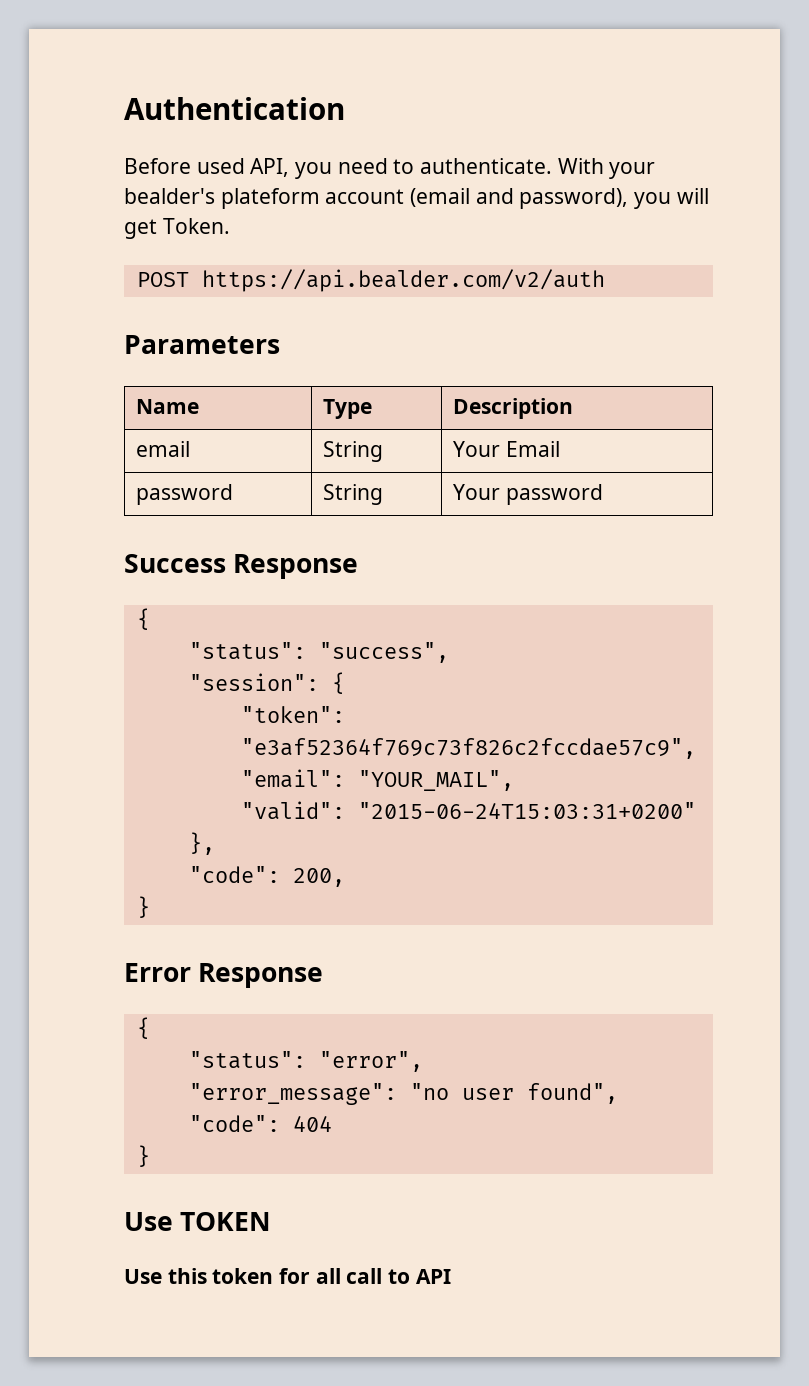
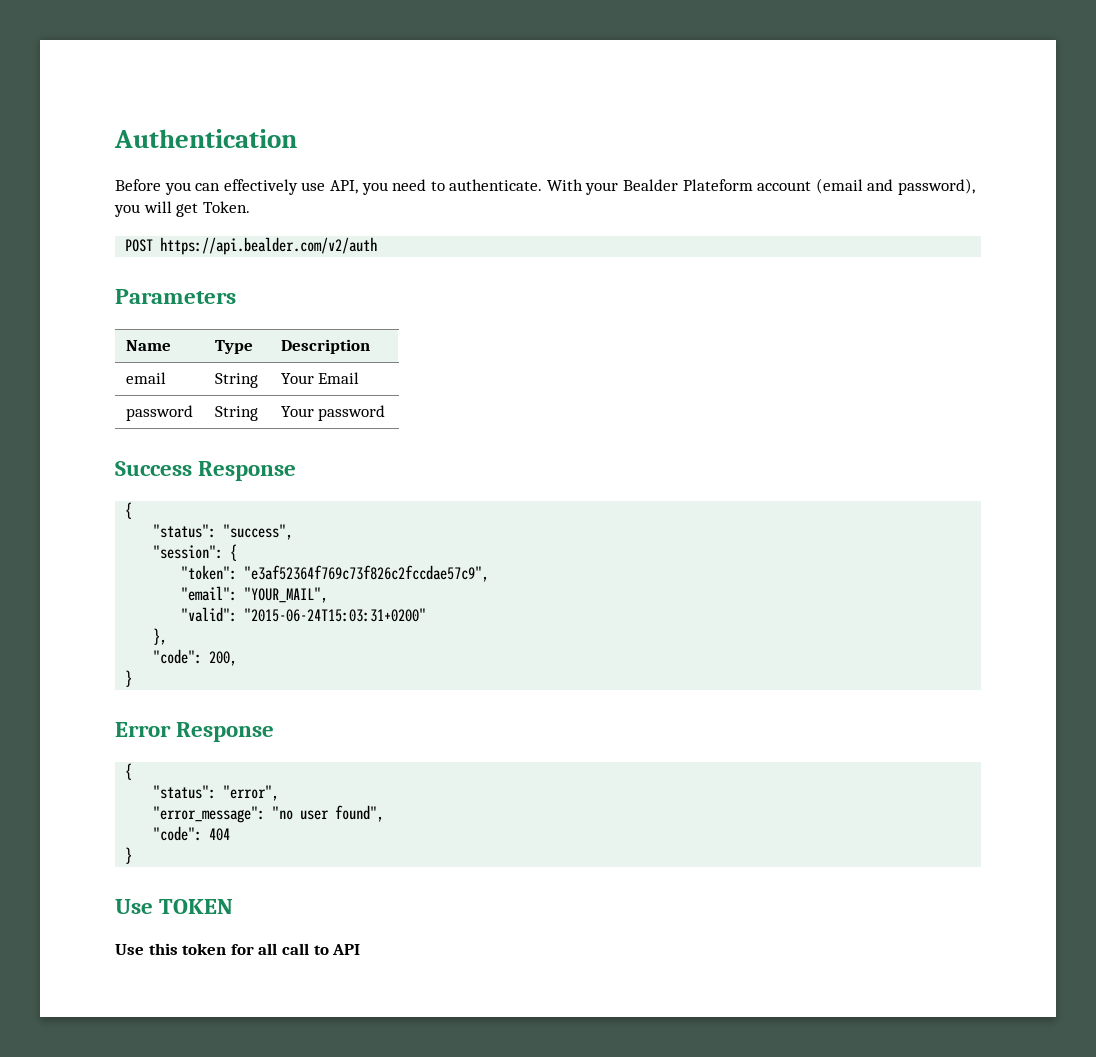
- Before used API, you need to authenticate.
+ Before you can effectively use API, you need to authenticate.
- With your bealder's plateform account (email and password), you will get Token.
+ With your Bealder Plateform account (email and password), you will get Token.

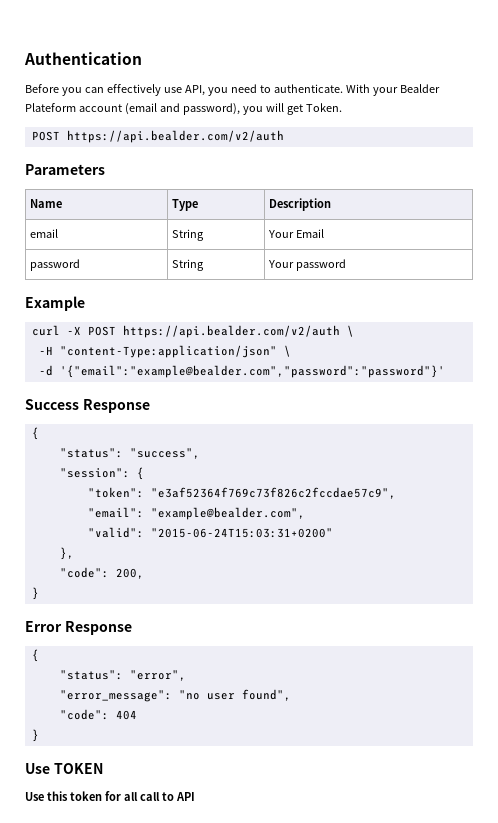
+ Example
+ curl -X POST https://api.bealder.com/v2/auth \
+ -H "content-Type:application/json" \
+ -d '{"email":"example@bealder.com","password":"password"}'
- "email": "YOUR_MAIL",
+ "email": "example@bealder.com",

